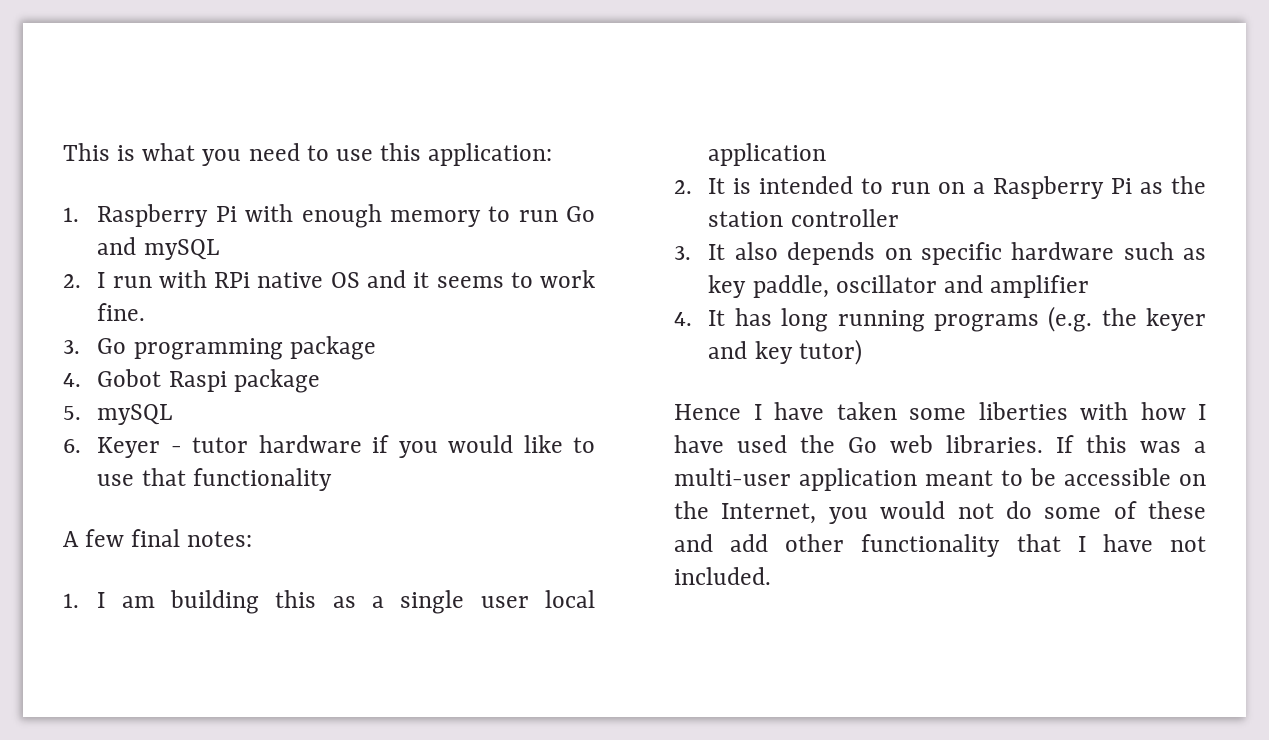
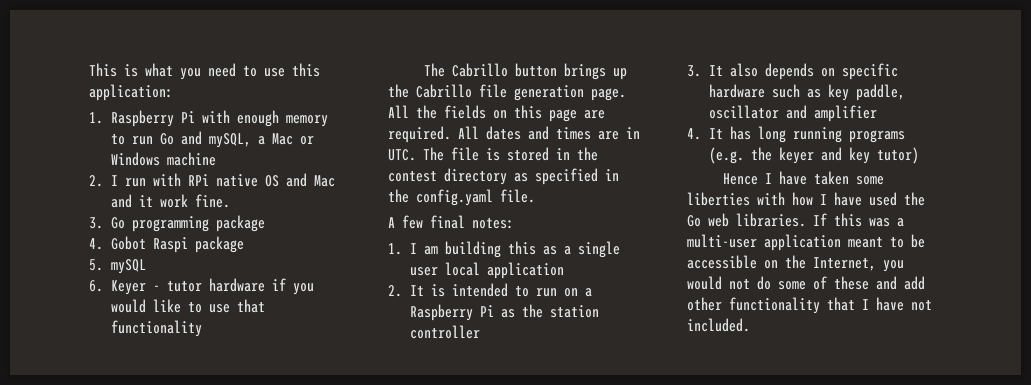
- 1. Raspberry Pi with enough memory to run Go and mySQL
+ 1. Raspberry Pi with enough memory to run Go and mySQL, a Mac or Windows machine
- 2. I run with RPi native OS and it seems to work fine.
+ 2. I run with RPi native OS and Mac and it work fine.
+ The Cabrillo button brings up the Cabrillo file generation page. All the fields on this page are required. All dates and times are in UTC. The file is stored in the contest directory as specified in the config.yaml file.

